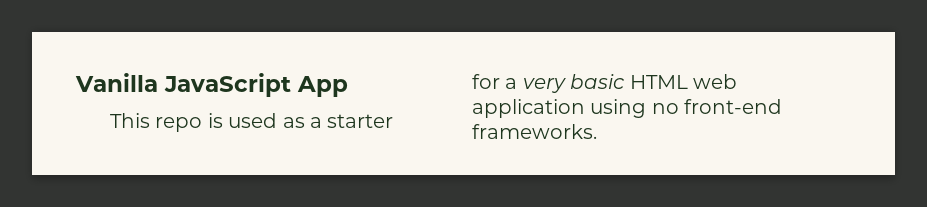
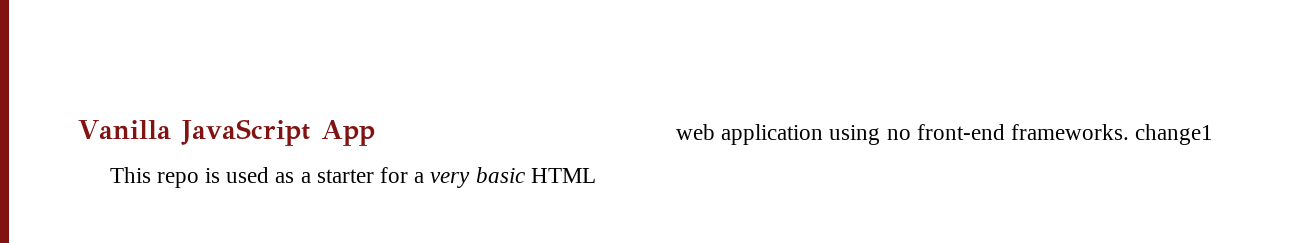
- This repo is used as a starter for a very basic HTML web application using no front-end frameworks.
+ This repo is used as a starter for a very basic HTML web application using no front-end frameworks. change1

